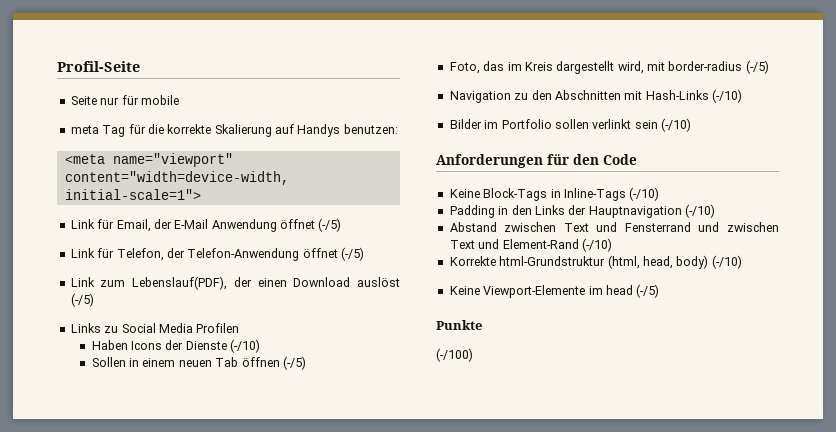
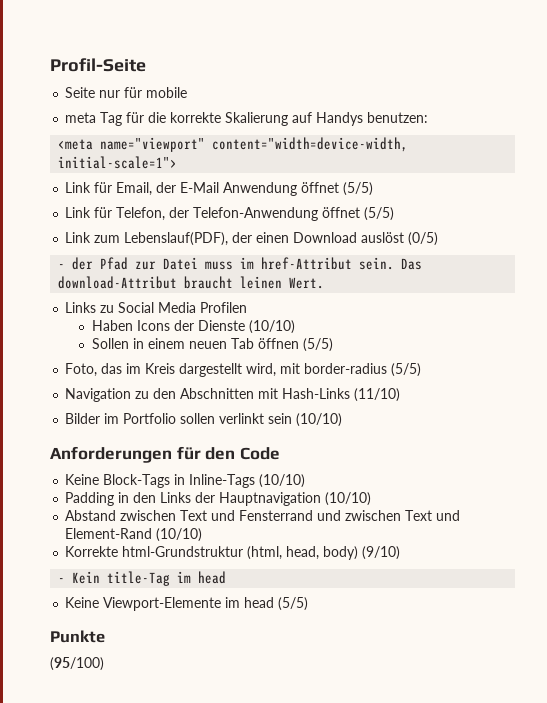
- Link für Email, der E-Mail Anwendung öffnet (-/5)
+ Link für Email, der E-Mail Anwendung öffnet (5/5)
- Link für Telefon, der Telefon-Anwendung öffnet (-/5)
+ Link für Telefon, der Telefon-Anwendung öffnet (5/5)
- Link zum Lebenslauf(PDF), der einen Download auslöst (-/5)
+ Link zum Lebenslauf(PDF), der einen Download auslöst (0/5)
+ - der Pfad zur Datei muss im href-Attribut sein. Das download-Attribut braucht leinen Wert.
- Haben Icons der Dienste (-/10)
+ Haben Icons der Dienste (10/10)
- Sollen in einem neuen Tab öffnen (-/5)
+ Sollen in einem neuen Tab öffnen (5/5)
- Foto, das im Kreis dargestellt wird, mit border-radius (-/5)
+ Foto, das im Kreis dargestellt wird, mit border-radius (5/5)
- Navigation zu den Abschnitten mit Hash-Links (-/10)
+ Navigation zu den Abschnitten mit Hash-Links (11/10)
- Bilder im Portfolio sollen verlinkt sein (-/10)
+ Bilder im Portfolio sollen verlinkt sein (10/10)
- Keine Block-Tags in Inline-Tags (-/10)
+ Keine Block-Tags in Inline-Tags (10/10)
- Padding in den Links der Hauptnavigation (-/10)
+ Padding in den Links der Hauptnavigation (10/10)
- Abstand zwischen Text und Fensterrand und zwischen Text und Element-Rand (-/10)
+ Abstand zwischen Text und Fensterrand und zwischen Text und Element-Rand (10/10)
- Korrekte html-Grundstruktur (html, head, body) (-/10)
+ Korrekte html-Grundstruktur (html, head, body) (9/10)
+ - Kein title-Tag im head
- Keine Viewport-Elemente im head (-/5)
+ Keine Viewport-Elemente im head (5/5)
- (-/100)
+ (95/100)

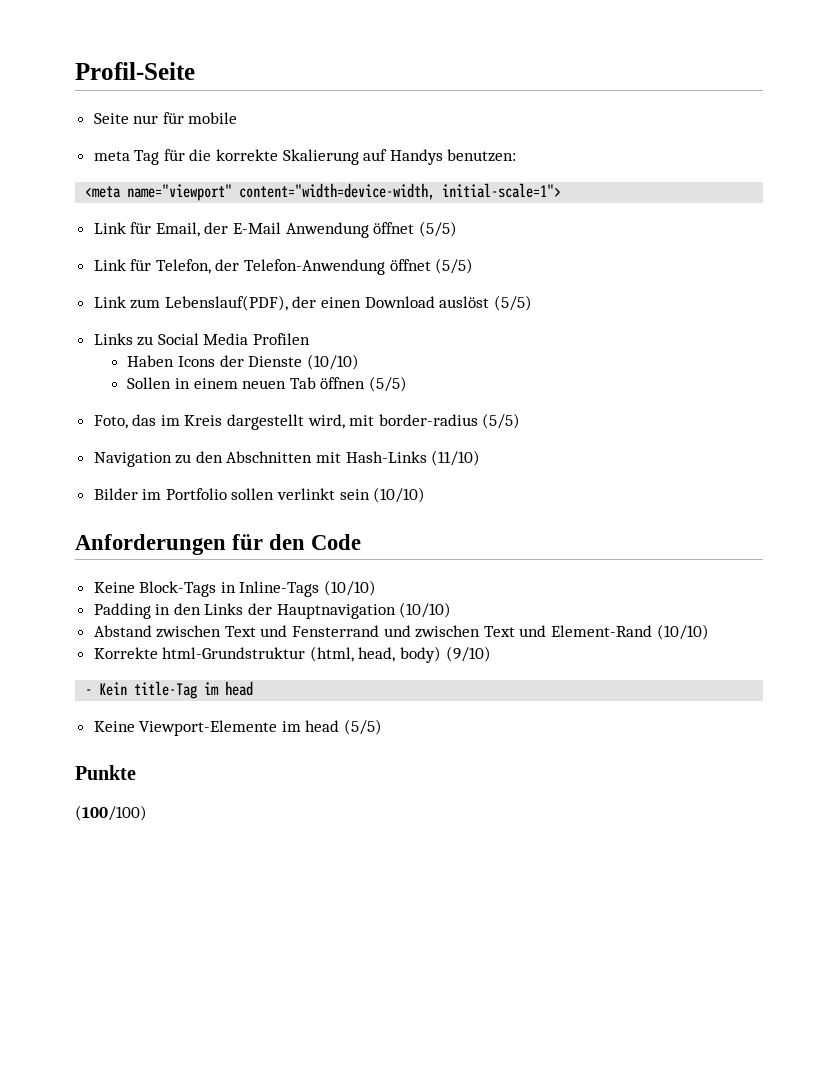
- Link zum Lebenslauf(PDF), der einen Download auslöst (0/5)
- - der Pfad zur Datei muss im href-Attribut sein. Das download-Attribut braucht leinen Wert.
+ Link zum Lebenslauf(PDF), der einen Download auslöst (5/5)
- (95/100)
+ (100/100)

